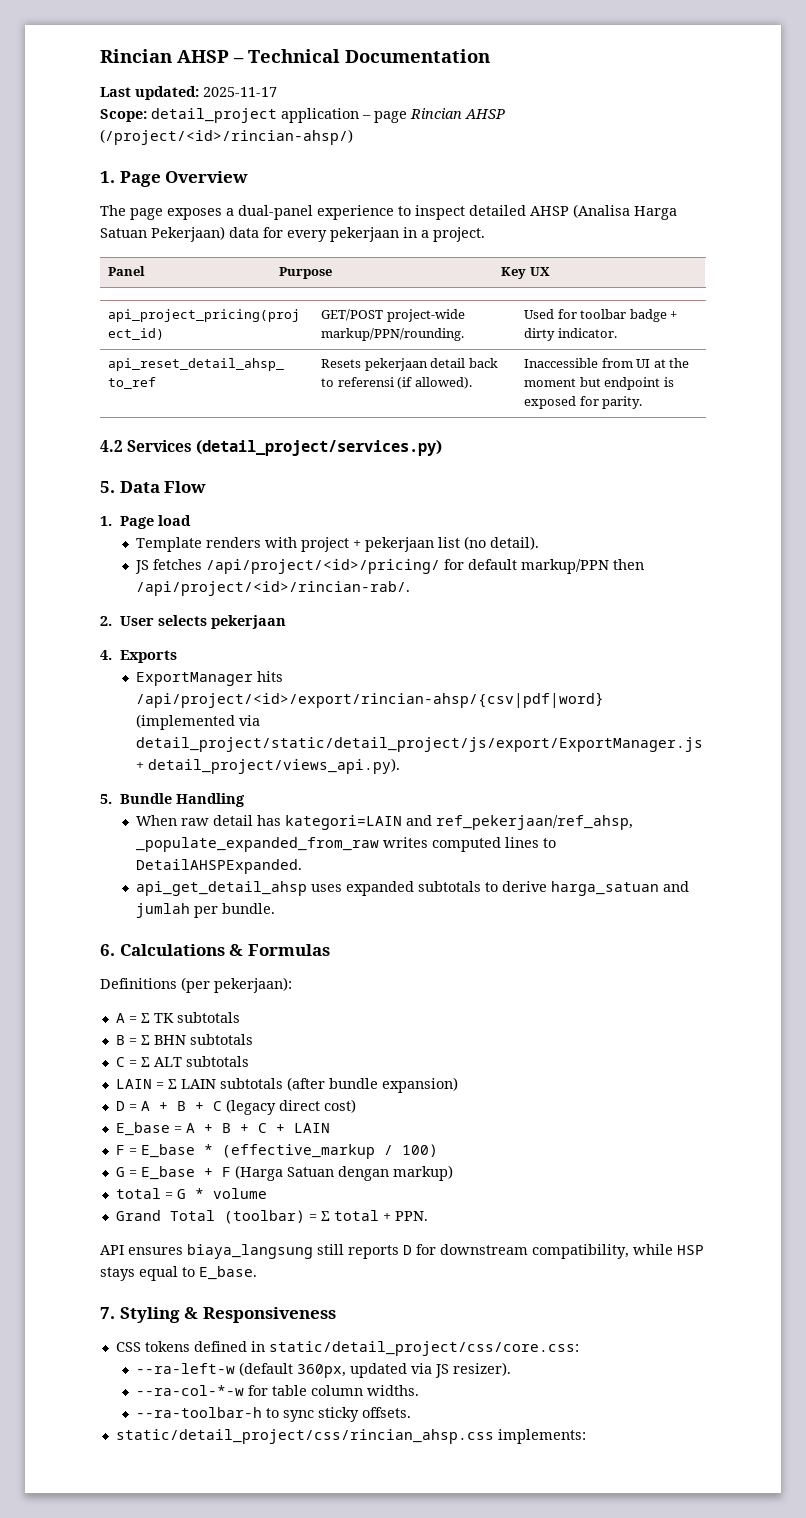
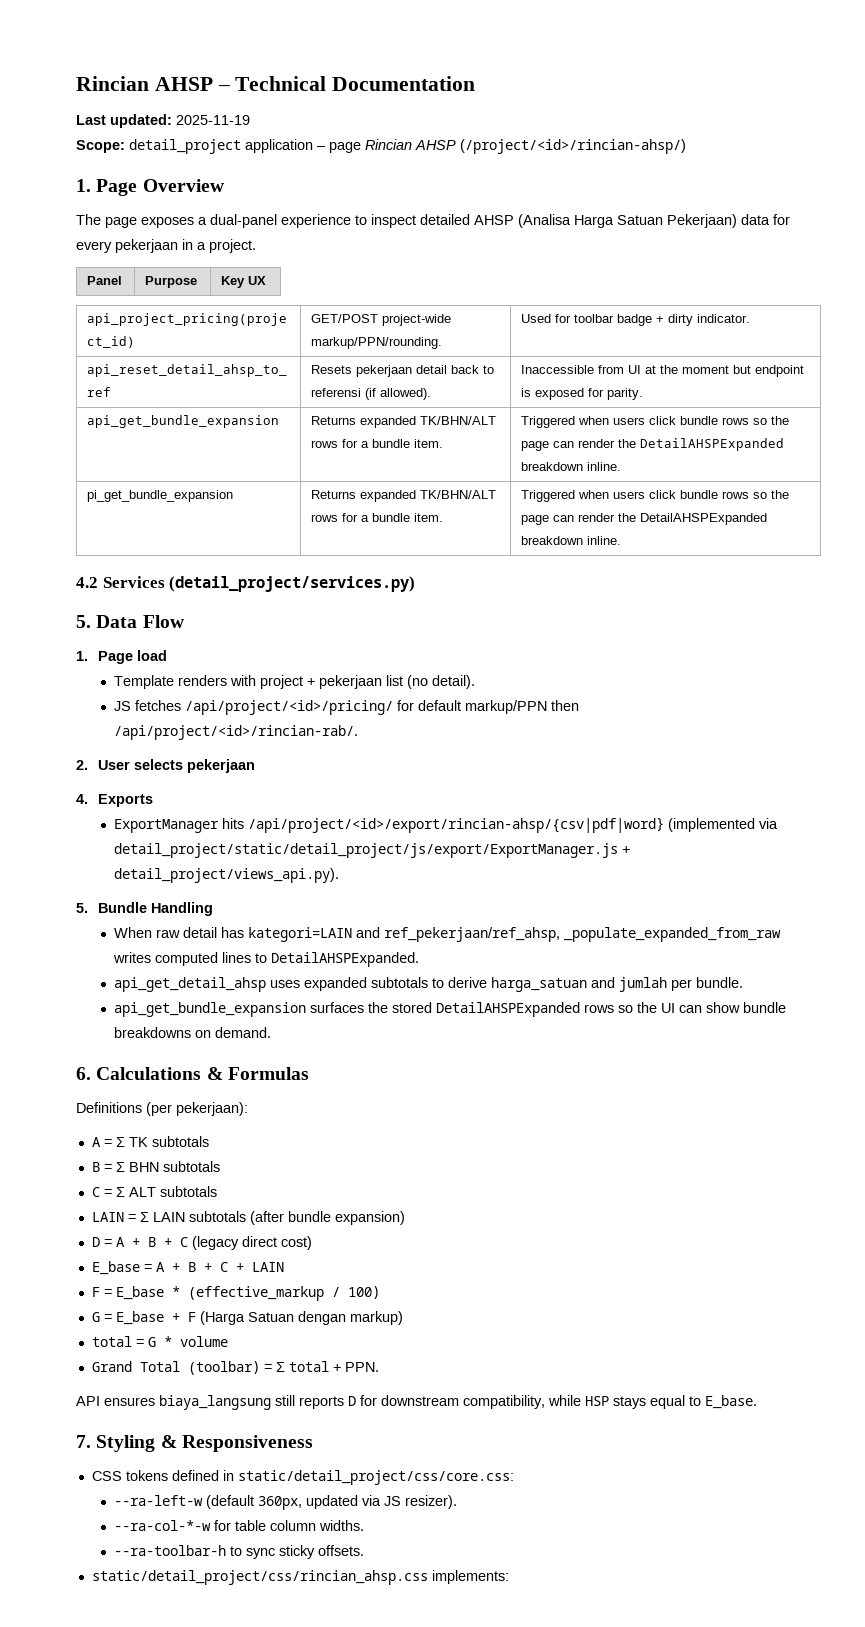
- Last updated: 2025-11-17
+ Last updated: 2025-11-19
+ api_get_bundle_expansion | Returns expanded TK/BHN/ALT rows for a bundle item. | Triggered when users click bundle rows so the page can render the DetailAHSPExpanded breakdown inline.
+ pi_get_bundle_expansion | Returns expanded TK/BHN/ALT rows for a bundle item. | Triggered when users click bundle rows so the page can render the DetailAHSPExpanded breakdown inline.
+ api_get_bundle_expansion surfaces the stored DetailAHSPExpanded rows so the UI can show bundle breakdowns on demand.

